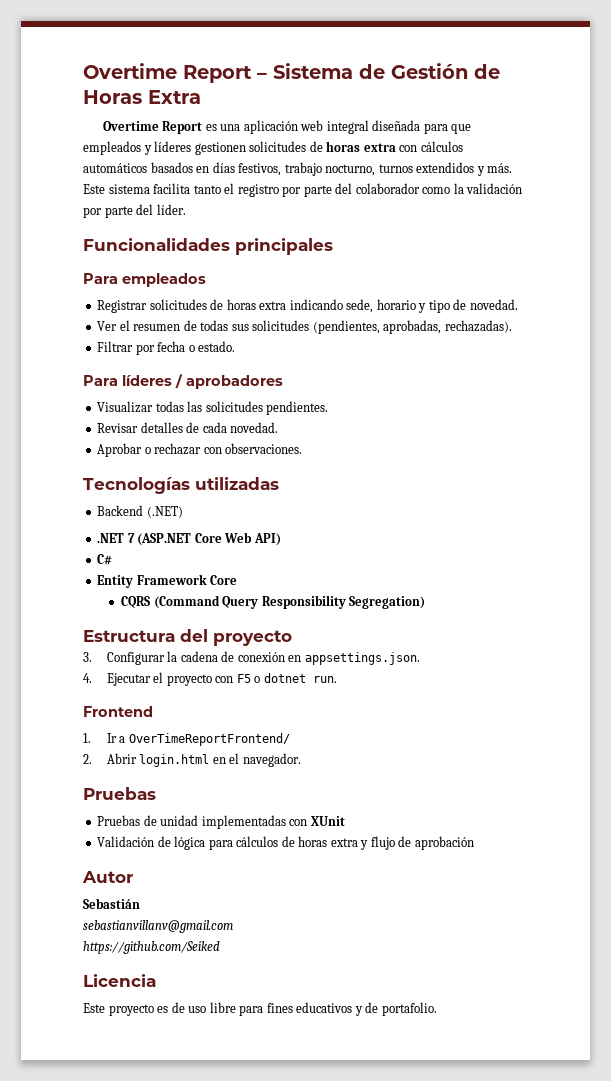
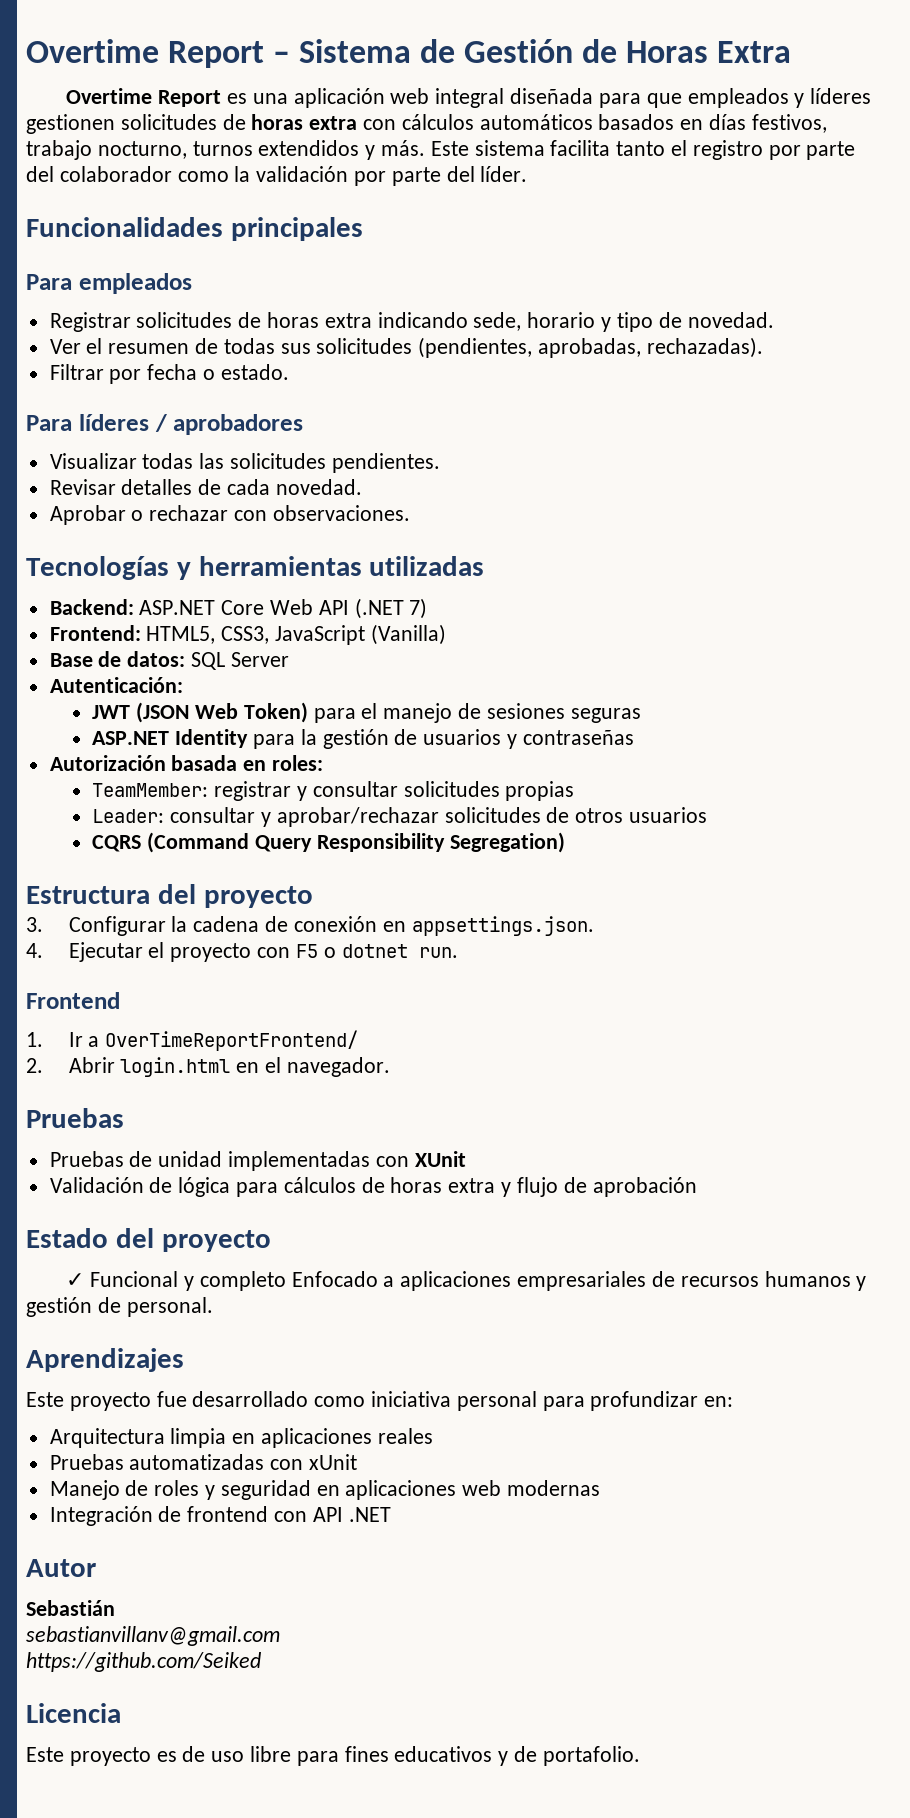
- Tecnologías utilizadas
+ Tecnologías y herramientas utilizadas
- Backend (.NET)
- .NET 7 (ASP.NET Core Web API)
- C#
- Entity Framework Core
+ Backend: ASP.NET Core Web API (.NET 7)
+ Frontend: HTML5, CSS3, JavaScript (Vanilla)
+ Base de datos: SQL Server
+ Autenticación:
+ JWT (JSON Web Token) para el manejo de sesiones seguras
+ ASP.NET Identity para la gestión de usuarios y contraseñas
+ Autorización basada en roles:
+ TeamMember: registrar y consultar solicitudes propias
+ Leader: consultar y aprobar/rechazar solicitudes de otros usuarios
+ Estado del proyecto
+ ✓ Funcional y completo Enfocado a aplicaciones empresariales de recursos humanos y gestión de personal.
+ Aprendizajes
+ Este proyecto fue desarrollado como iniciativa personal para profundizar en:
+ Arquitectura limpia en aplicaciones reales
+ Pruebas automatizadas con xUnit
+ Manejo de roles y seguridad en aplicaciones web modernas
+ Integración de frontend con API .NET

